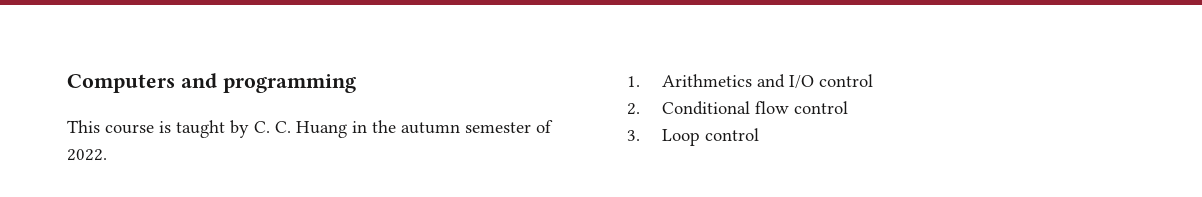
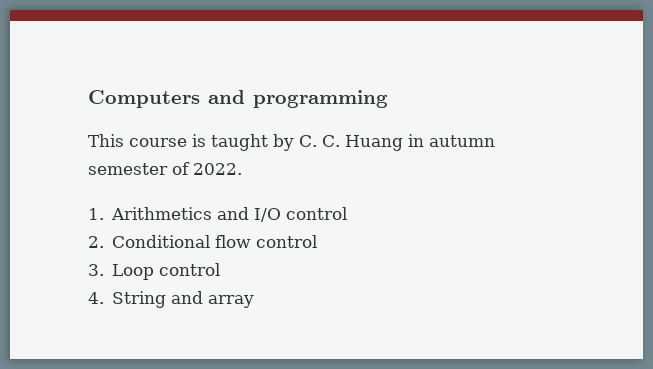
- This course is taught by C. C. Huang in the autumn semester of 2022.
+ This course is taught by C. C. Huang in autumn semester of 2022.
+ 4. String and array

